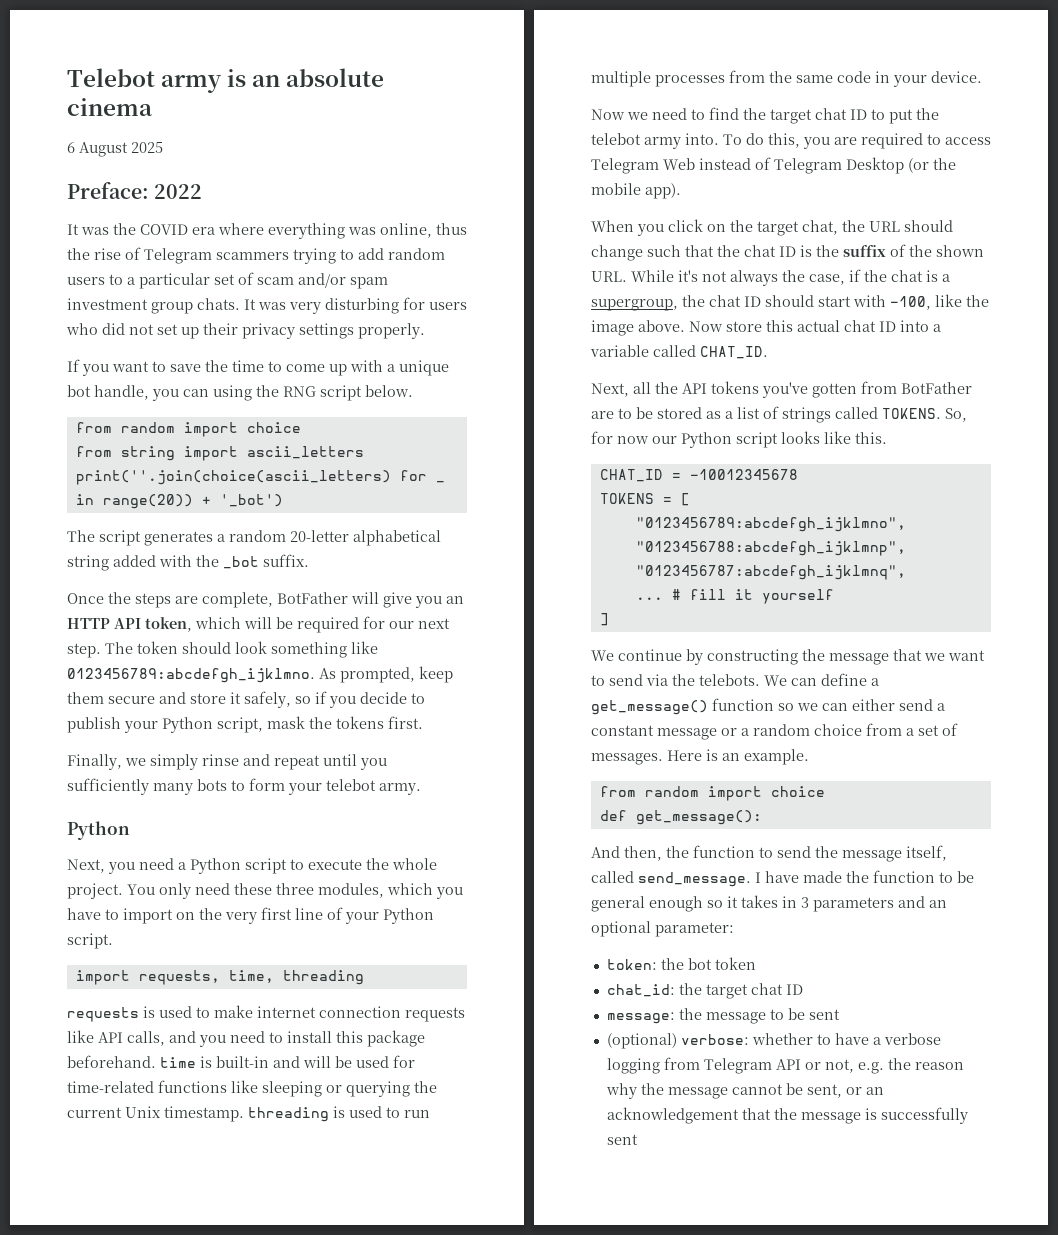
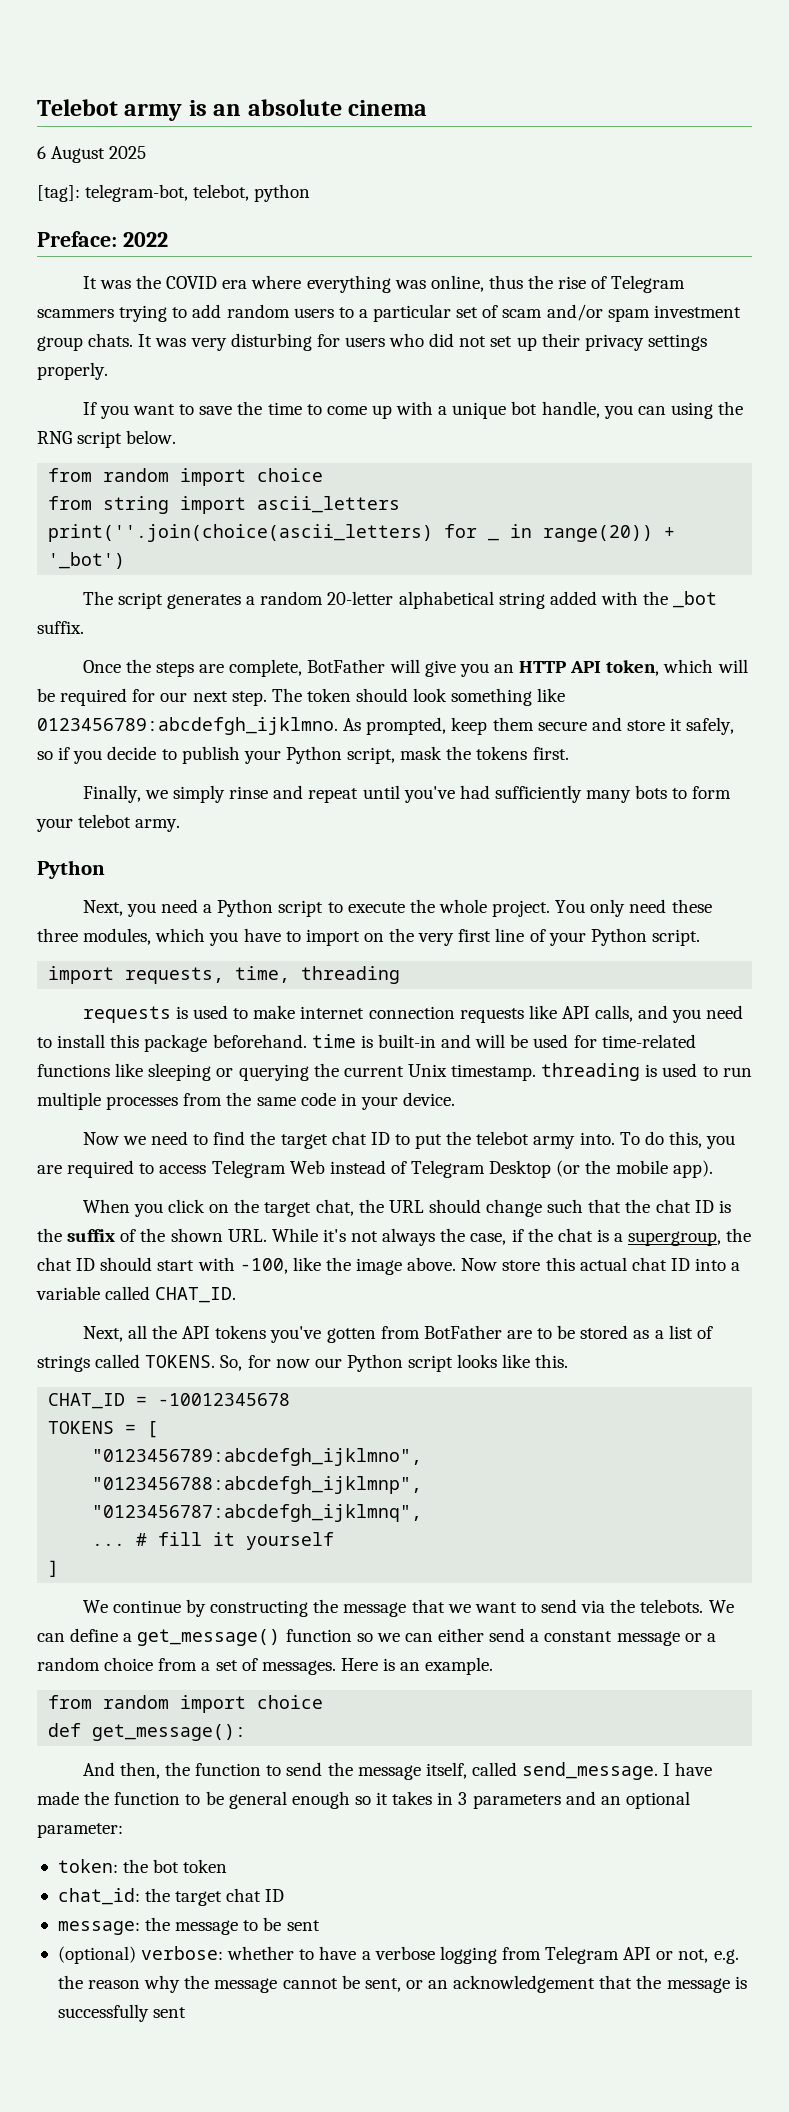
+ [tag]: telegram-bot, telebot, python
- Finally, we simply rinse and repeat until you sufficiently many bots to form your telebot army.
+ Finally, we simply rinse and repeat until you've had sufficiently many bots to form your telebot army.

